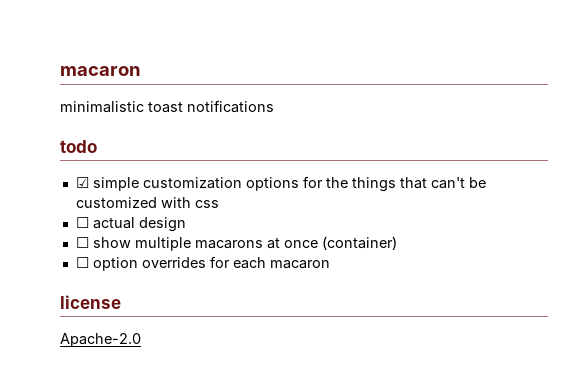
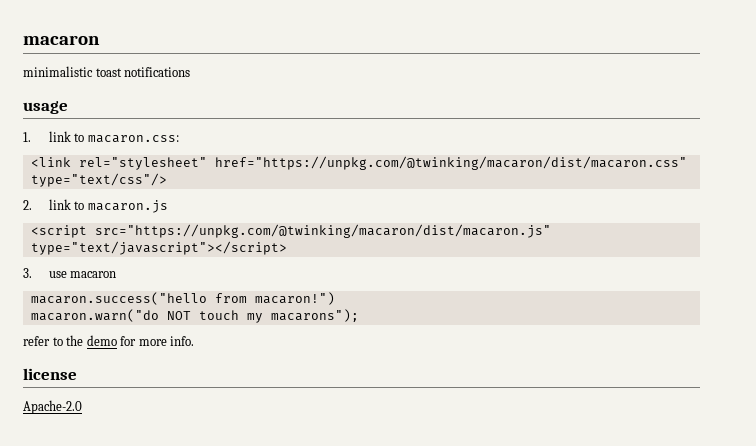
- todo
- ☑ simple customization options for the things that can't be customized with css
- ☐ actual design
- ☐ show multiple macarons at once (container)
- ☐ option overrides for each macaron
+ usage
+ 1. link to macaron.css:
+ <link rel="stylesheet" href="https://unpkg.com/@twinking/macaron/dist/macaron.css" type="text/css"/>
+ 2. link to macaron.js
+ <script src="https://unpkg.com/@twinking/macaron/dist/macaron.js" type="text/javascript"></script>
+ 3. use macaron
+ macaron.success("hello from macaron!")
+ macaron.warn("do NOT touch my macarons");
+ refer to the demo for more info.

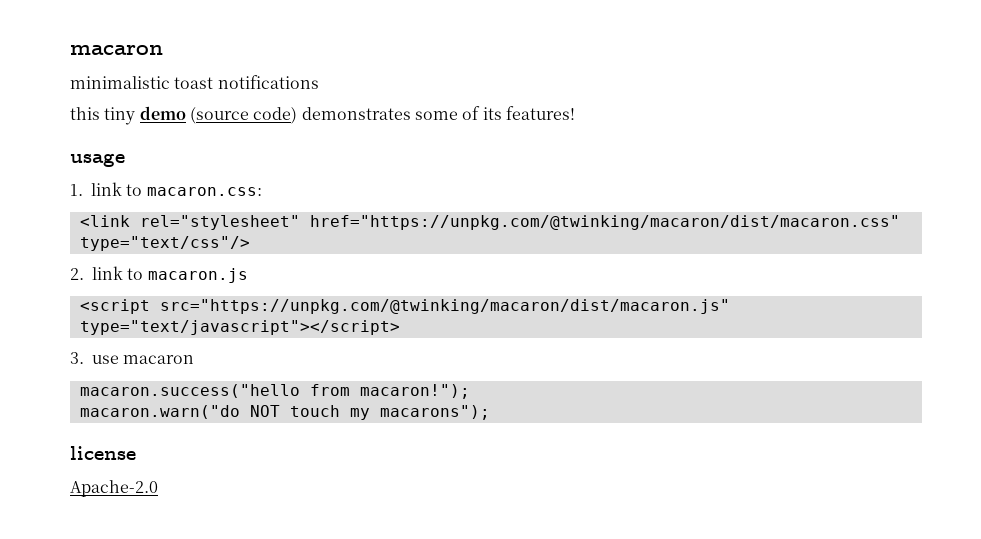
+ this tiny demo (source code) demonstrates some of its features!
- macaron.success("hello from macaron!")
+ macaron.success("hello from macaron!");
- refer to the demo for more info.

